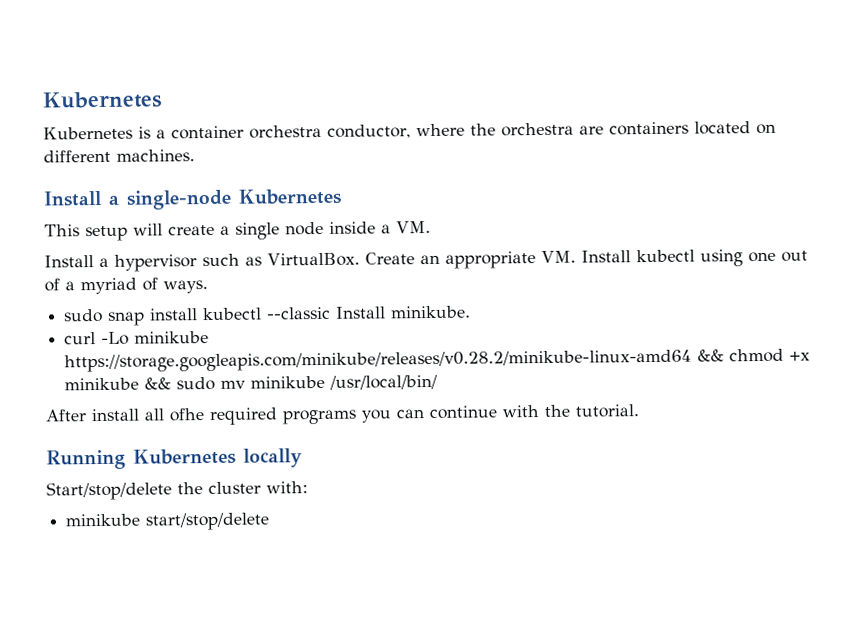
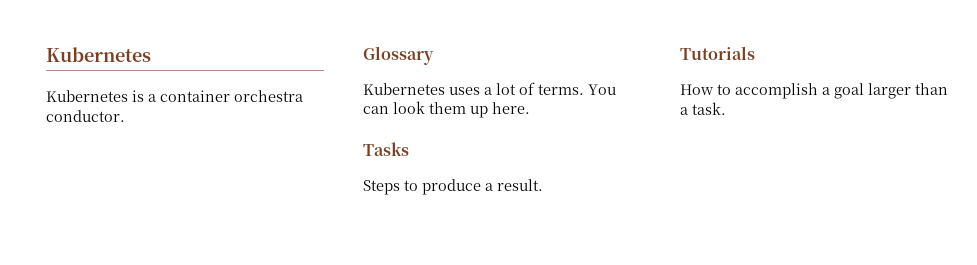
- Kubernetes is a container orchestra conductor, where the orchestra are containers located on different machines.
- Install a single-node Kubernetes
- This setup will create a single node inside a VM.
- Install a hypervisor such as VirtualBox. Create an appropriate VM. Install kubectl using one out of a myriad of ways.
- sudo snap install kubectl --classic Install minikube.
- curl -Lo minikube https://storage.googleapis.com/minikube/releases/v0.28.2/minikube-linux-amd64 && chmod +x minikube && sudo mv minikube /usr/local/bin/
- After install all ofhe required programs you can continue with the tutorial.
- Running Kubernetes locally
- Start/stop/delete the cluster with:
- minikube start/stop/delete
+ Kubernetes is a container orchestra conductor.
+ Glossary
+ Kubernetes uses a lot of terms. You can look them up here.
+ Tasks
+ Steps to produce a result.
+ Tutorials
+ How to accomplish a goal larger than a task.

